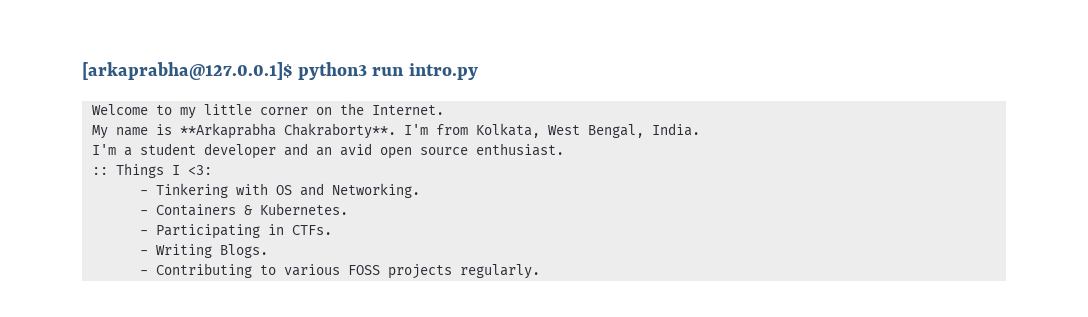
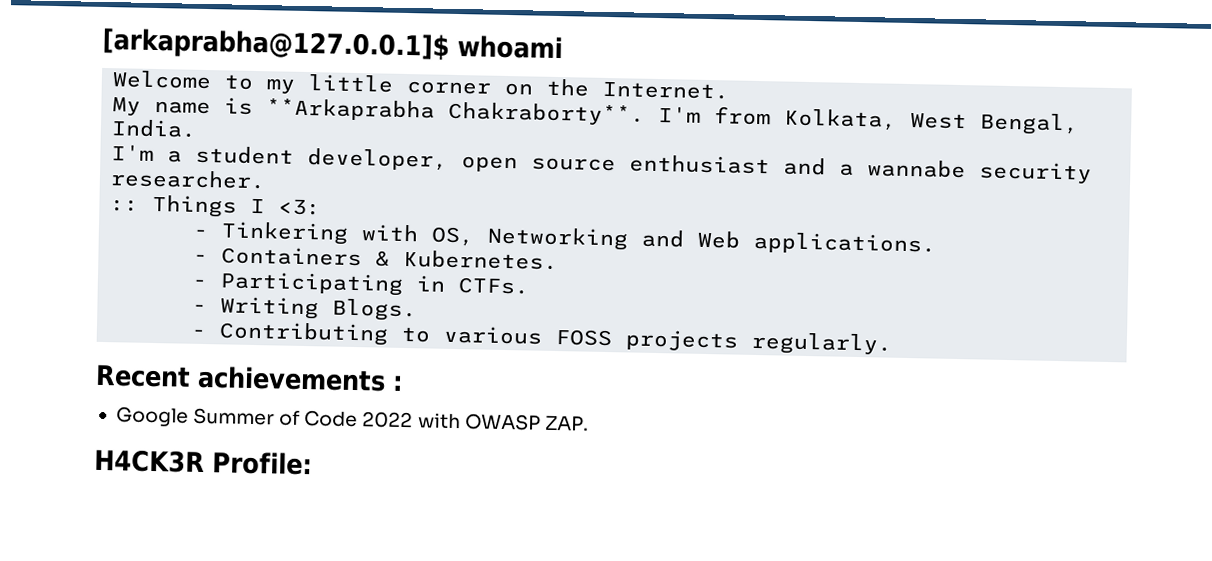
- [arkaprabha@127.0.0.1]$ python3 run intro.py
+ [arkaprabha@127.0.0.1]$ whoami
- I'm a student developer and an avid open source enthusiast.
+ I'm a student developer, open source enthusiast and a wannabe security researcher.
- - Tinkering with OS and Networking.
+ - Tinkering with OS, Networking and Web applications.
+ Recent achievements :
+ Google Summer of Code 2022 with OWASP ZAP.
+ H4CK3R Profile:

